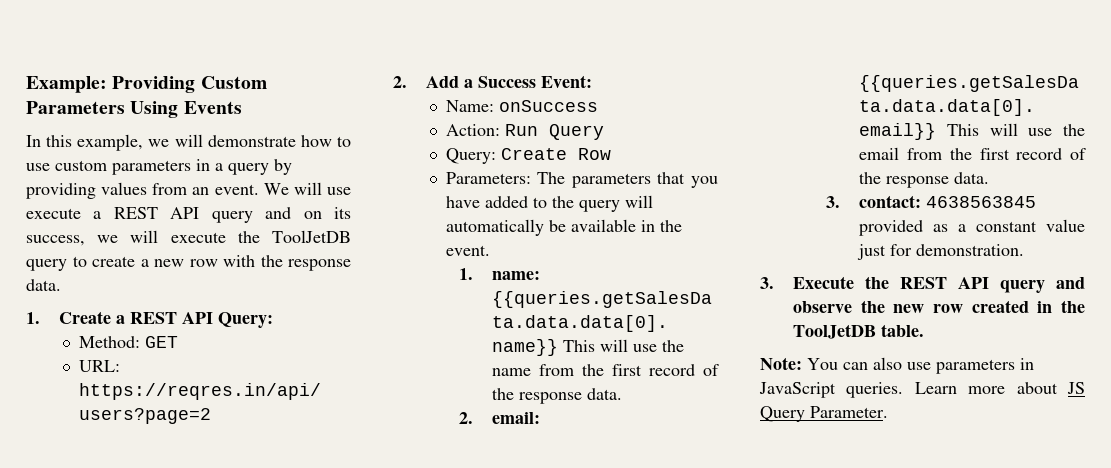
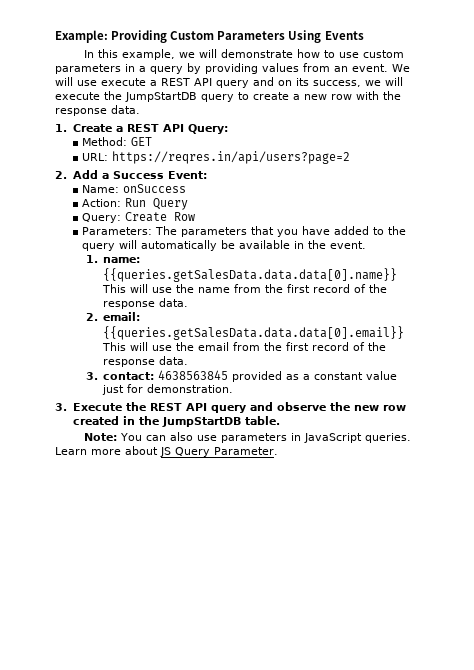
- We will use execute a REST API query and on its success, we will execute the ToolJetDB query to create a new row with the response data.
+ We will use execute a REST API query and on its success, we will execute the JumpStartDB query to create a new row with the response data.
- 3. Execute the REST API query and observe the new row created in the ToolJetDB table.
+ 3. Execute the REST API query and observe the new row created in the JumpStartDB table.

